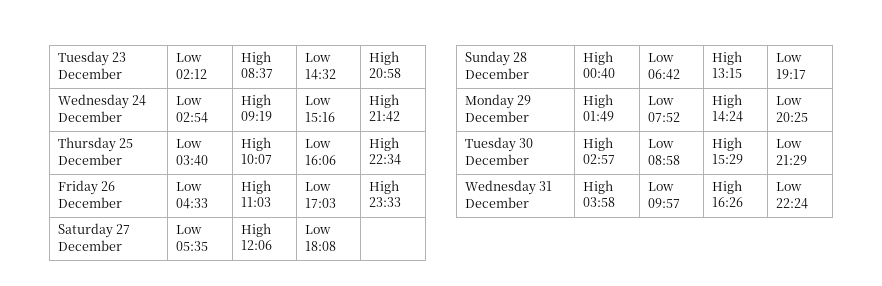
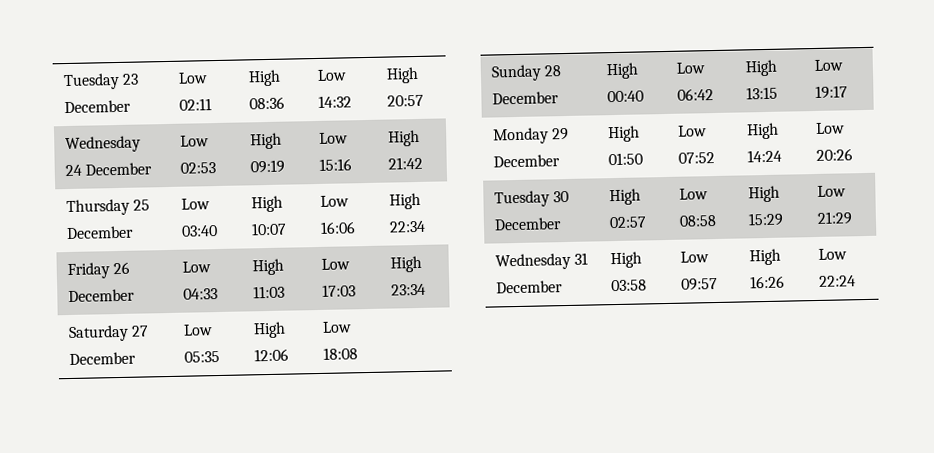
- Tuesday 23 December | Low 02:12 | High 08:37 | Low 14:32 | High 20:58
+ Tuesday 23 December | Low 02:11 | High 08:36 | Low 14:32 | High 20:57
- Wednesday 24 December | Low 02:54 | High 09:19 | Low 15:16 | High 21:42
+ Wednesday 24 December | Low 02:53 | High 09:19 | Low 15:16 | High 21:42
- Friday 26 December | Low 04:33 | High 11:03 | Low 17:03 | High 23:33
+ Friday 26 December | Low 04:33 | High 11:03 | Low 17:03 | High 23:34
- Monday 29 December | High 01:49 | Low 07:52 | High 14:24 | Low 20:25
+ Monday 29 December | High 01:50 | Low 07:52 | High 14:24 | Low 20:26

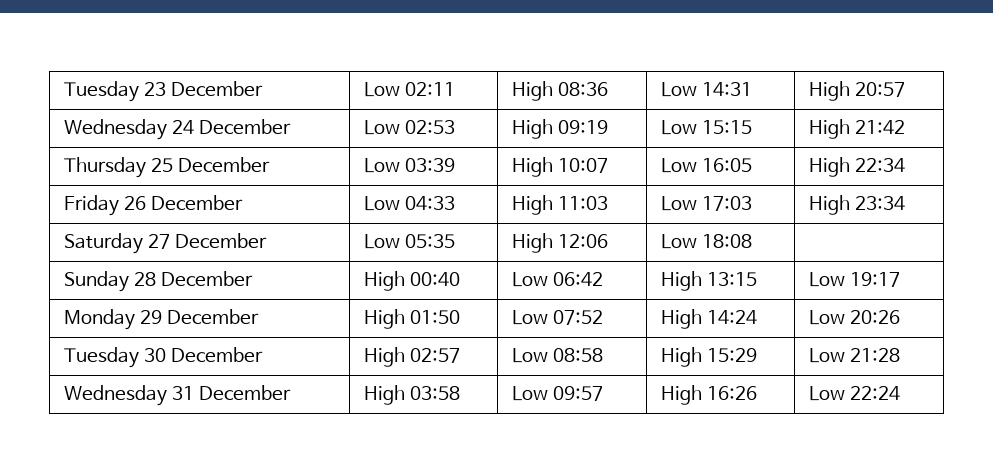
- Tuesday 23 December | Low 02:11 | High 08:36 | Low 14:32 | High 20:57
+ Tuesday 23 December | Low 02:11 | High 08:36 | Low 14:31 | High 20:57
- Wednesday 24 December | Low 02:53 | High 09:19 | Low 15:16 | High 21:42
+ Wednesday 24 December | Low 02:53 | High 09:19 | Low 15:15 | High 21:42
- Thursday 25 December | Low 03:40 | High 10:07 | Low 16:06 | High 22:34
+ Thursday 25 December | Low 03:39 | High 10:07 | Low 16:05 | High 22:34
- Tuesday 30 December | High 02:57 | Low 08:58 | High 15:29 | Low 21:29
+ Tuesday 30 December | High 02:57 | Low 08:58 | High 15:29 | Low 21:28

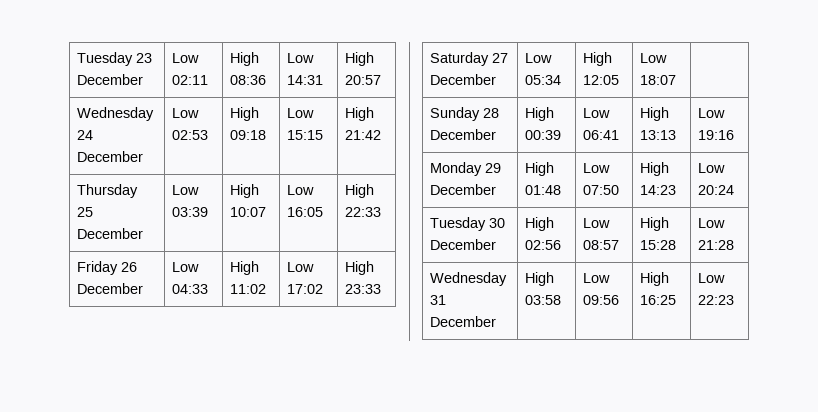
- Wednesday 24 December | Low 02:53 | High 09:19 | Low 15:15 | High 21:42
+ Wednesday 24 December | Low 02:53 | High 09:18 | Low 15:15 | High 21:42
- Thursday 25 December | Low 03:39 | High 10:07 | Low 16:05 | High 22:34
+ Thursday 25 December | Low 03:39 | High 10:07 | Low 16:05 | High 22:33
- Friday 26 December | Low 04:33 | High 11:03 | Low 17:03 | High 23:34
+ Friday 26 December | Low 04:33 | High 11:02 | Low 17:02 | High 23:33
- Saturday 27 December | Low 05:35 | High 12:06 | Low 18:08 |
+ Saturday 27 December | Low 05:34 | High 12:05 | Low 18:07 |
- Sunday 28 December | High 00:40 | Low 06:42 | High 13:15 | Low 19:17
+ Sunday 28 December | High 00:39 | Low 06:41 | High 13:13 | Low 19:16
- Monday 29 December | High 01:50 | Low 07:52 | High 14:24 | Low 20:26
+ Monday 29 December | High 01:48 | Low 07:50 | High 14:23 | Low 20:24
- Tuesday 30 December | High 02:57 | Low 08:58 | High 15:29 | Low 21:28
+ Tuesday 30 December | High 02:56 | Low 08:57 | High 15:28 | Low 21:28
- Wednesday 31 December | High 03:58 | Low 09:57 | High 16:26 | Low 22:24
+ Wednesday 31 December | High 03:58 | Low 09:56 | High 16:25 | Low 22:23

